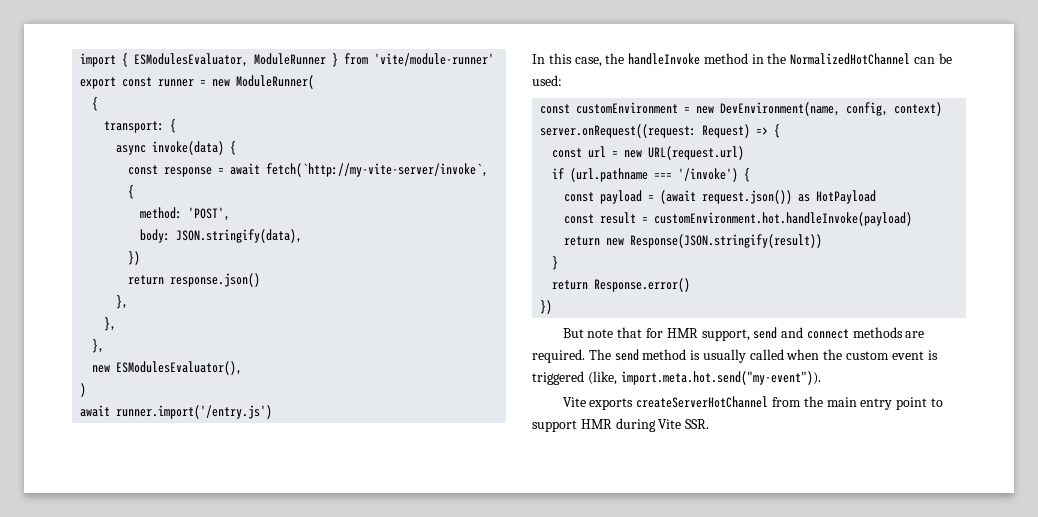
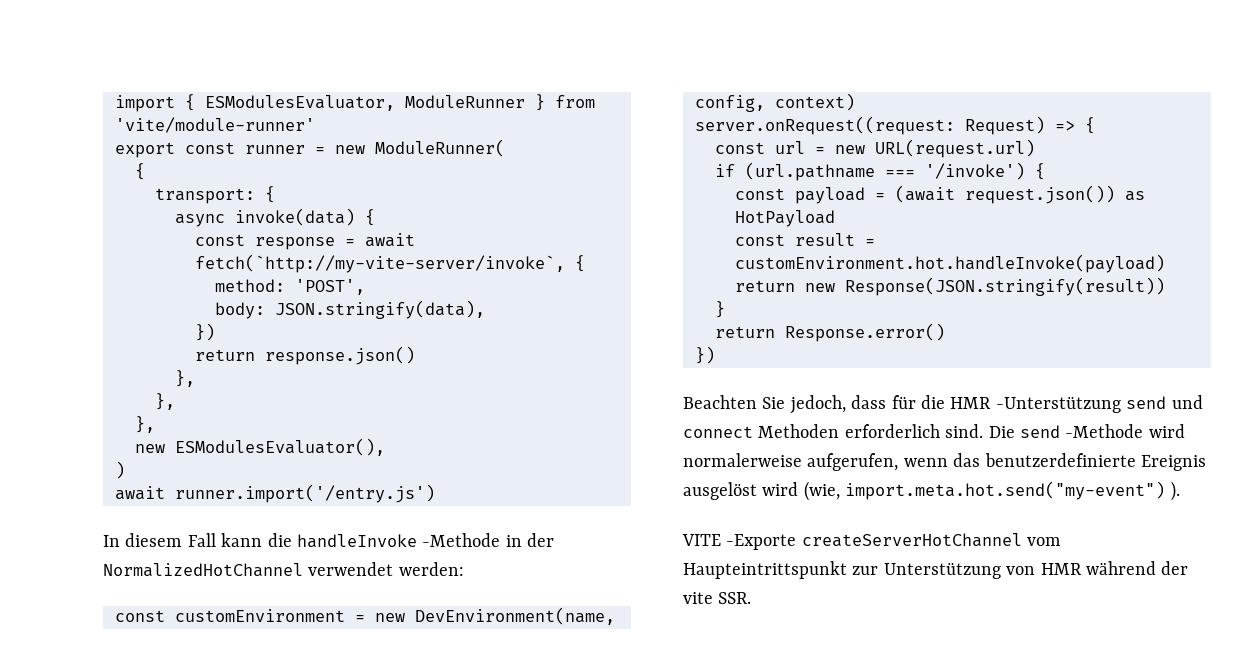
- In this case, the handleInvoke method in the NormalizedHotChannel can be used:
+ In diesem Fall kann die handleInvoke -Methode in der NormalizedHotChannel verwendet werden:
- But note that for HMR support, send and connect methods are required. The send method is usually called when the custom event is triggered (like, import.meta.hot.send("my-event")).
- Vite exports createServerHotChannel from the main entry point to support HMR during Vite SSR.
+ Beachten Sie jedoch, dass für die HMR -Unterstützung send und connect Methoden erforderlich sind. Die send -Methode wird normalerweise aufgerufen, wenn das benutzerdefinierte Ereignis ausgelöst wird (wie, import.meta.hot.send("my-event") ).
+ VITE -Exporte createServerHotChannel vom Haupteintrittspunkt zur Unterstützung von HMR während der vite SSR.

